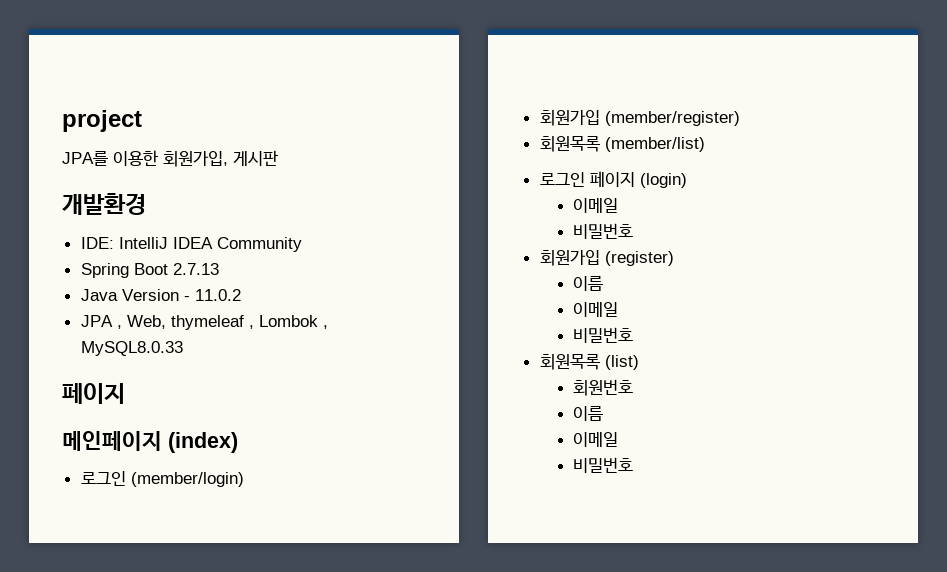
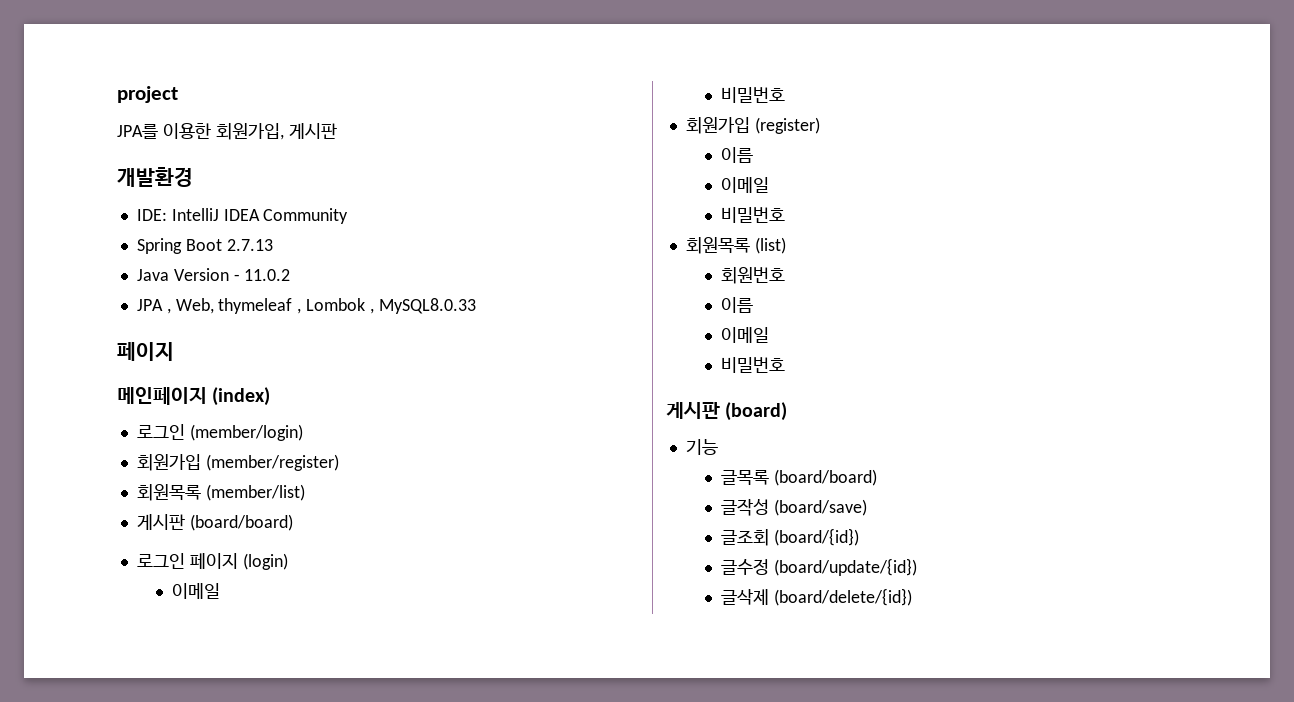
+ 게시판 (board/board)
+ 게시판 (board)
+ 기능
+ 글목록 (board/board)
+ 글작성 (board/save)
+ 글조회 (board/{id})
+ 글수정 (board/update/{id})
+ 글삭제 (board/delete/{id})

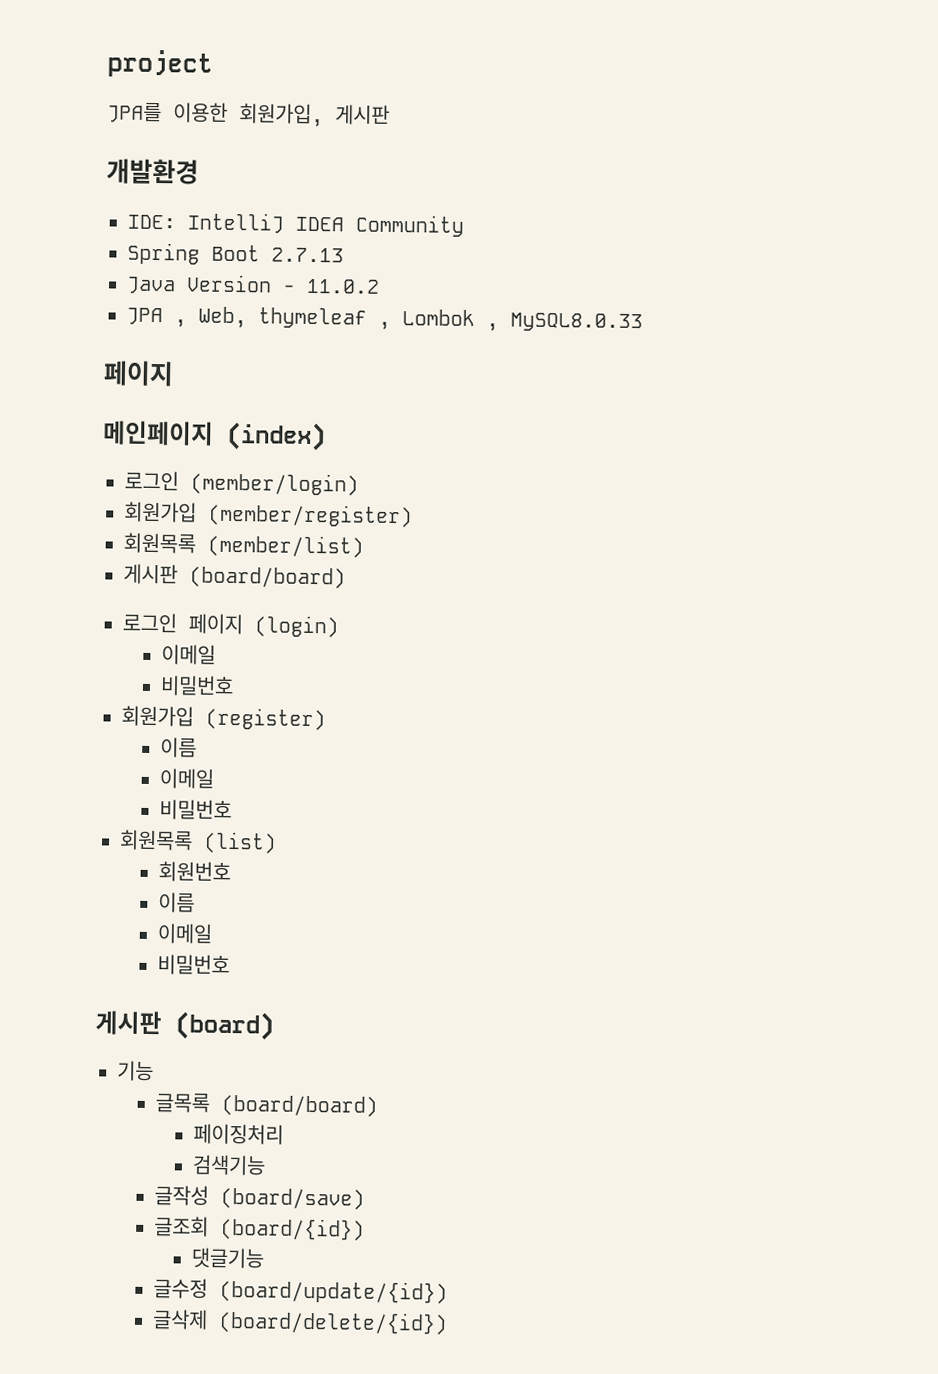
+ 페이징처리
+ 검색기능
+ 댓글기능

